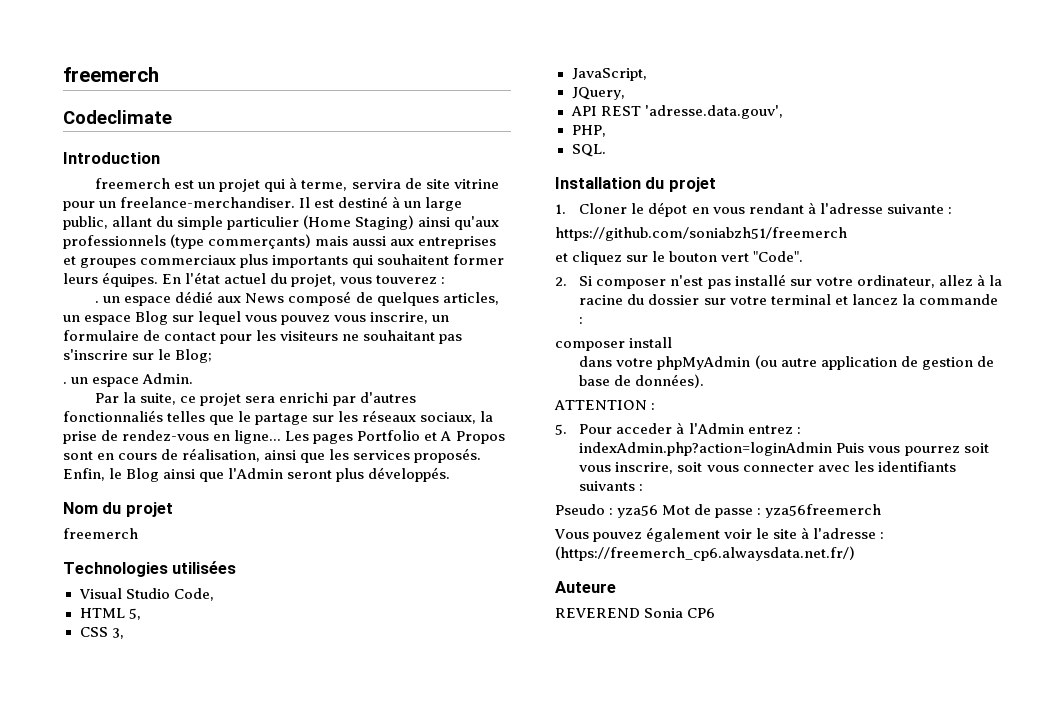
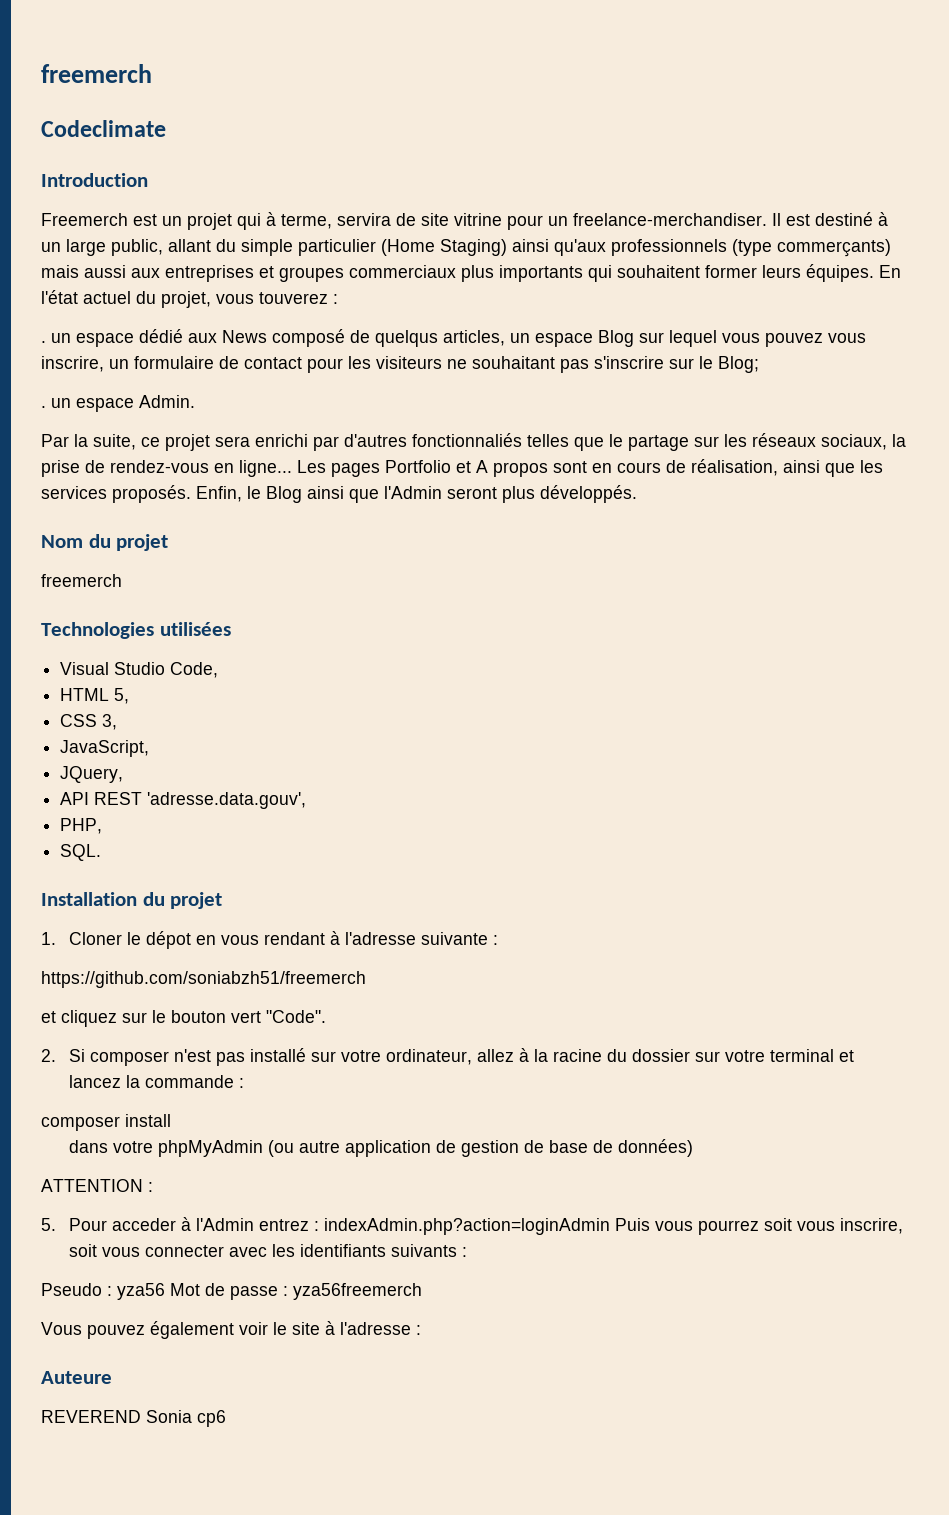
- freemerch est un projet qui à terme, servira de site vitrine pour un freelance-merchandiser.
+ Freemerch est un projet qui à terme, servira de site vitrine pour un freelance-merchandiser.
- . un espace dédié aux News composé de quelques articles, un espace Blog sur lequel vous pouvez vous inscrire, un formulaire de contact pour les visiteurs ne souhaitant pas s'inscrire sur le Blog;
+ . un espace dédié aux News composé de quelqus articles, un espace Blog sur lequel vous pouvez vous inscrire, un formulaire de contact pour les visiteurs ne souhaitant pas s'inscrire sur le Blog;
- Les pages Portfolio et A Propos sont en cours de réalisation, ainsi que les services proposés.
+ Les pages Portfolio et A propos sont en cours de réalisation, ainsi que les services proposés.
- dans votre phpMyAdmin (ou autre application de gestion de base de données).
+ dans votre phpMyAdmin (ou autre application de gestion de base de données)
- Vous pouvez également voir le site à l'adresse : (https://freemerch_cp6.alwaysdata.net.fr/)
+ Vous pouvez également voir le site à l'adresse :
- REVEREND Sonia CP6
+ REVEREND Sonia cp6

